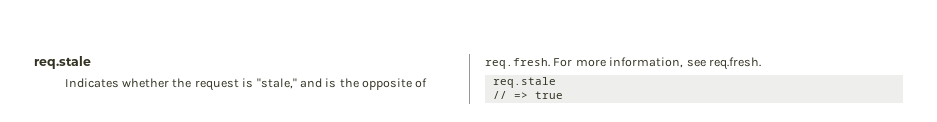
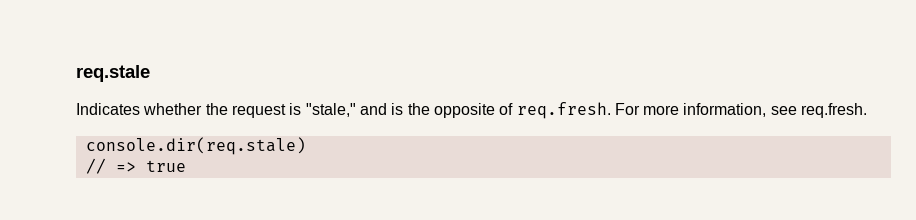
  Indicates whether the request is "stale," and is the opposite of req.fresh. For more information, see req.fresh.
- req.stale
+ console.dir(req.stale)

